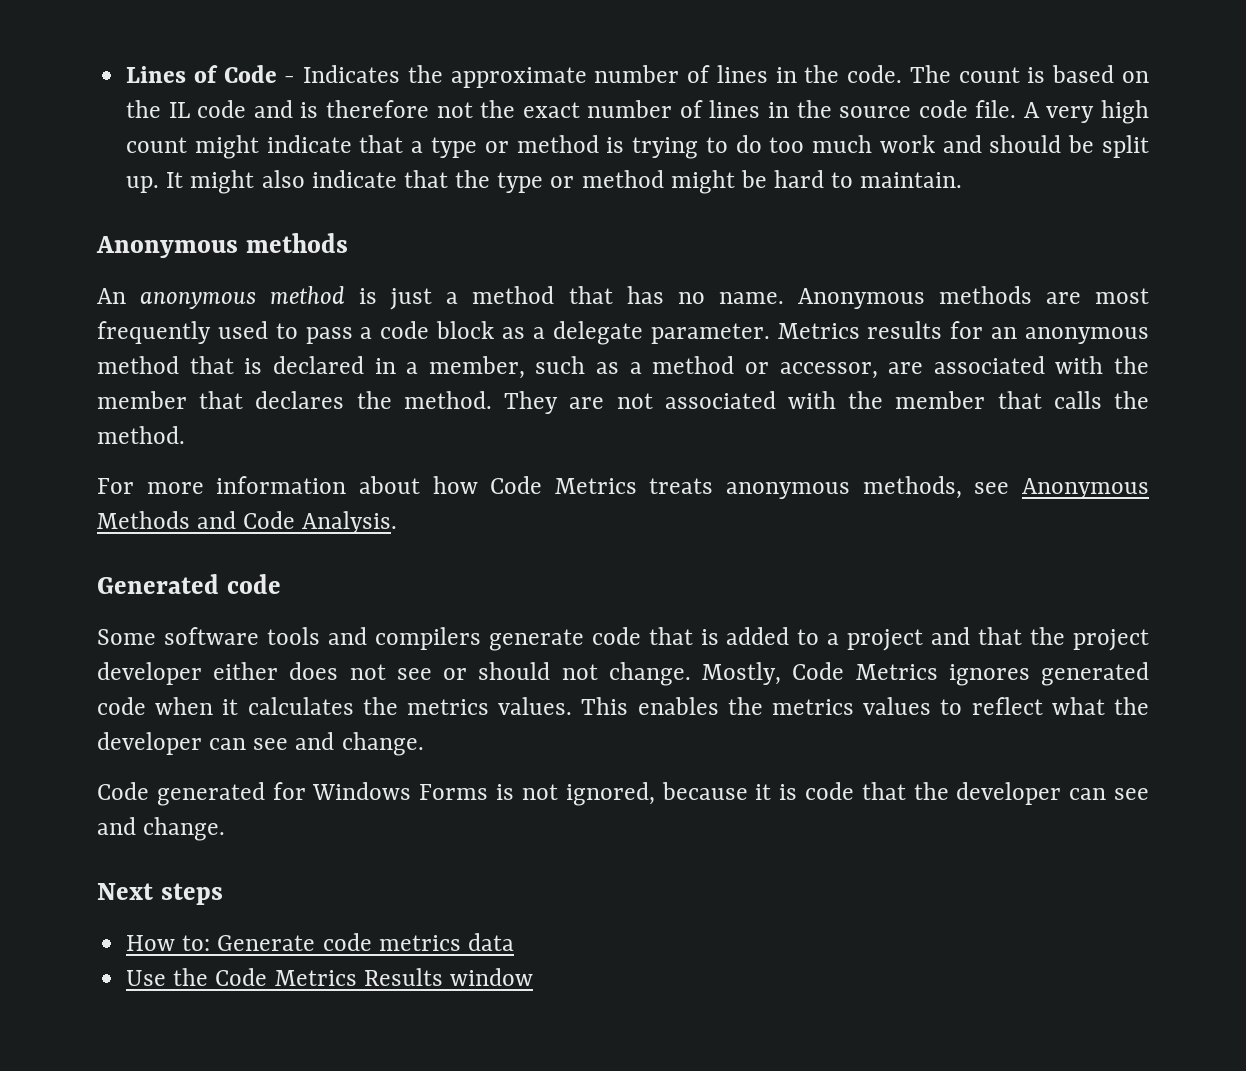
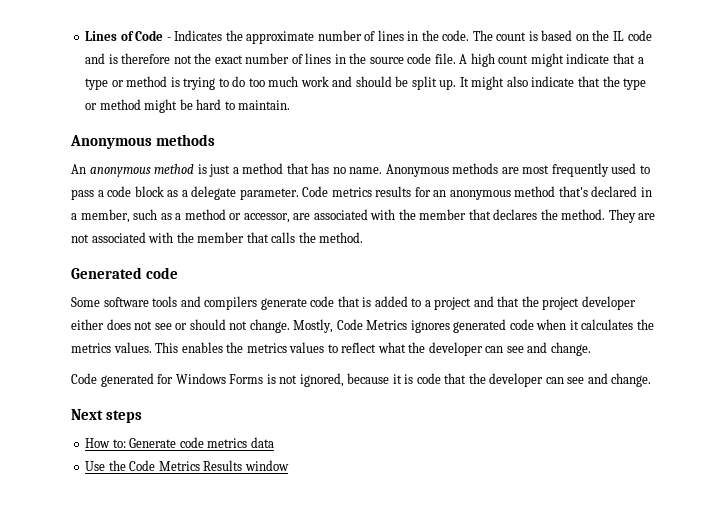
- A very high count might indicate that a type or method is trying to do too much work and should be split up.
+ A high count might indicate that a type or method is trying to do too much work and should be split up.
- Metrics results for an anonymous method that is declared in a member, such as a method or accessor, are associated with the member that declares the method.
+ Code metrics results for an anonymous method that's declared in a member, such as a method or accessor, are associated with the member that declares the method.
- For more information about how Code Metrics treats anonymous methods, see Anonymous Methods and Code Analysis.

